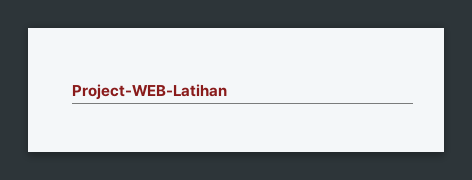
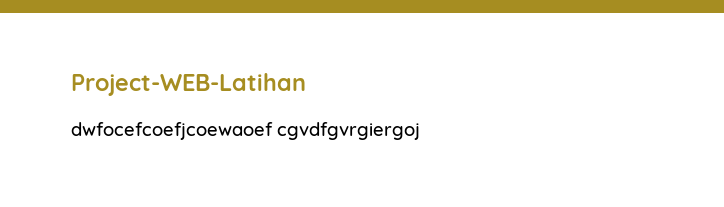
+ dwfocefcoefjcoewaoef cgvdfgvrgiergoj

